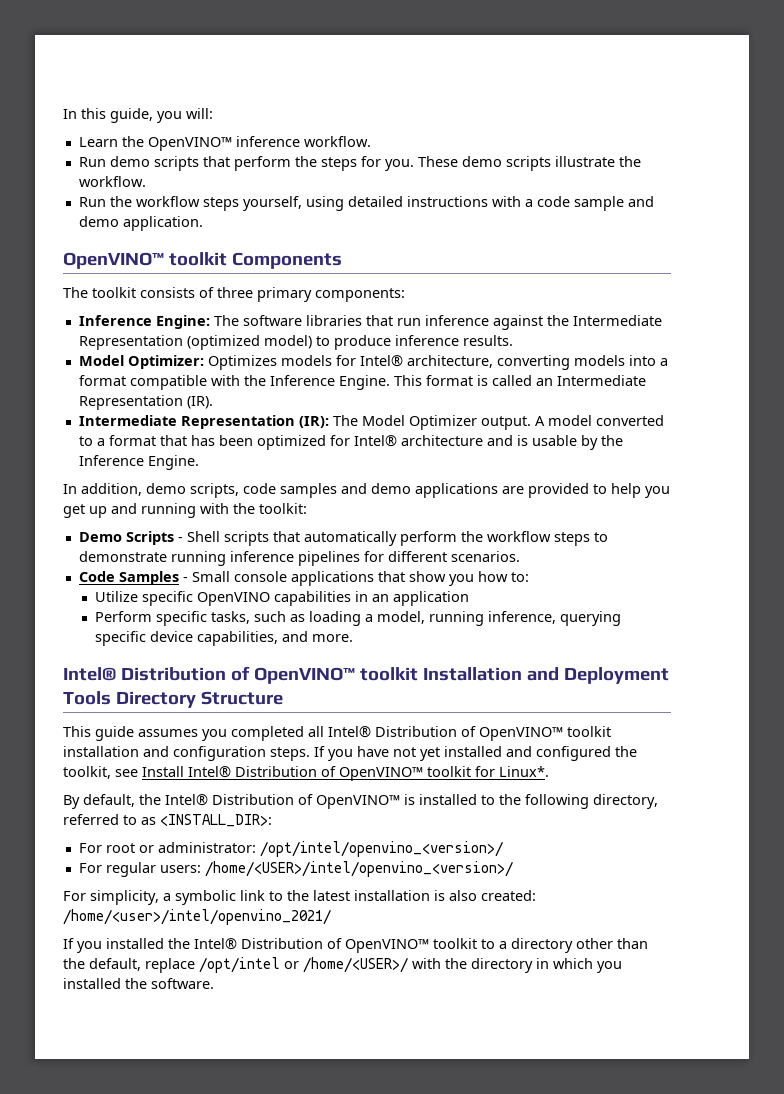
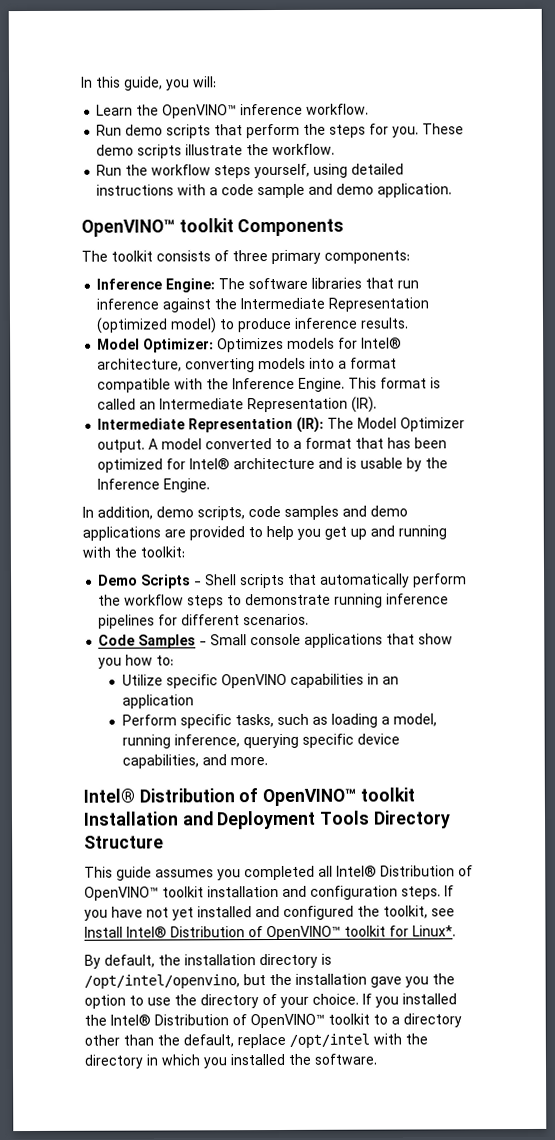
- By default, the Intel® Distribution of OpenVINO™ is installed to the following directory, referred to as <INSTALL_DIR>:
- For root or administrator: /opt/intel/openvino_<version>/
- For regular users: /home/<USER>/intel/openvino_<version>/
- For simplicity, a symbolic link to the latest installation is also created: /home/<user>/intel/openvino_2021/
- If you installed the Intel® Distribution of OpenVINO™ toolkit to a directory other than the default, replace /opt/intel or /home/<USER>/ with the directory in which you installed the software.
+ By default, the installation directory is /opt/intel/openvino, but the installation gave you the option to use the directory of your choice. If you installed the Intel® Distribution of OpenVINO™ toolkit to a directory other than the default, replace /opt/intel with the directory in which you installed the software.

